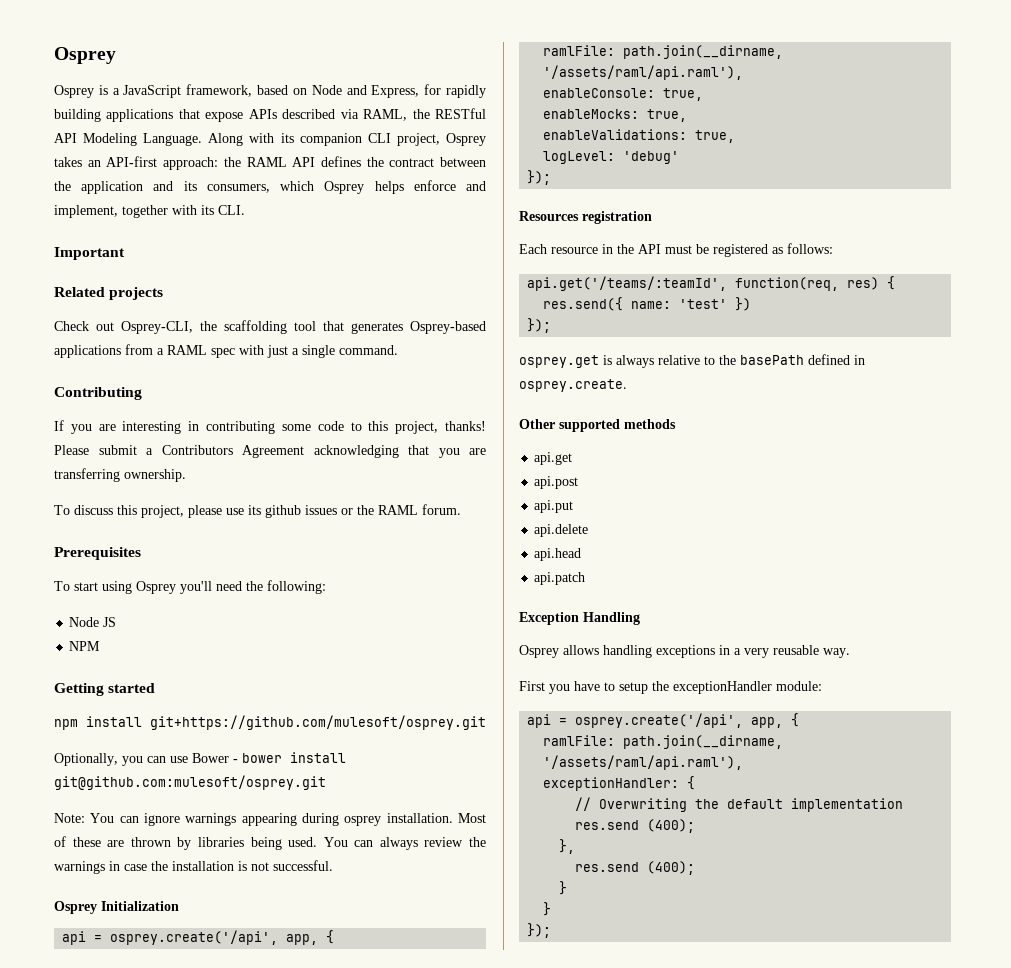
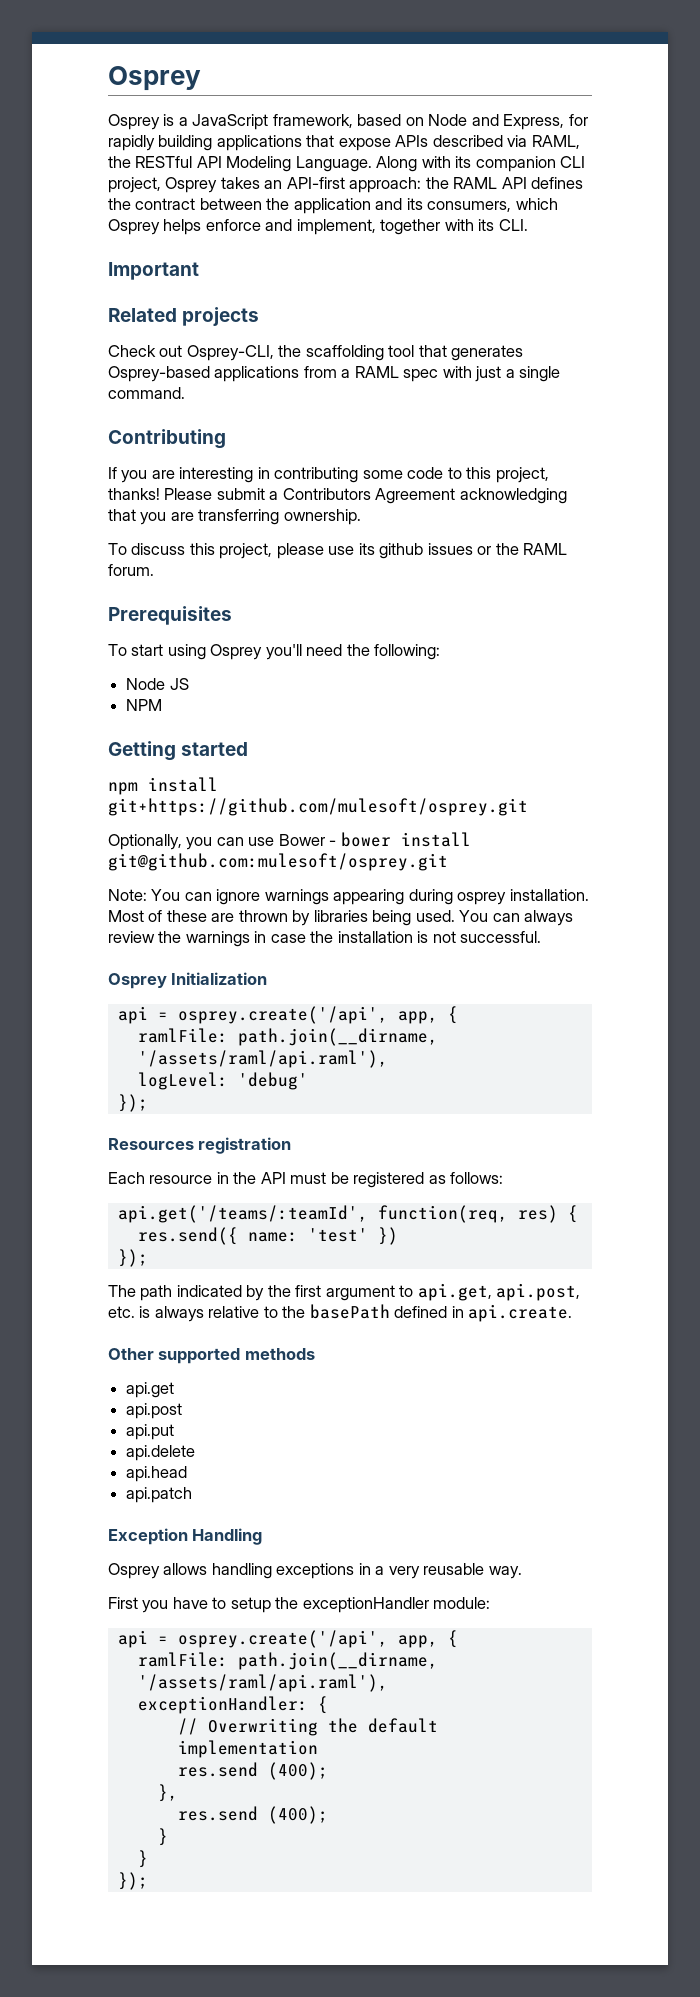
- enableConsole: true,
- enableMocks: true,
- enableValidations: true,
- osprey.get is always relative to the basePath defined in osprey.create.
+ The path indicated by the first argument to api.get, api.post, etc. is always relative to the basePath defined in api.create.

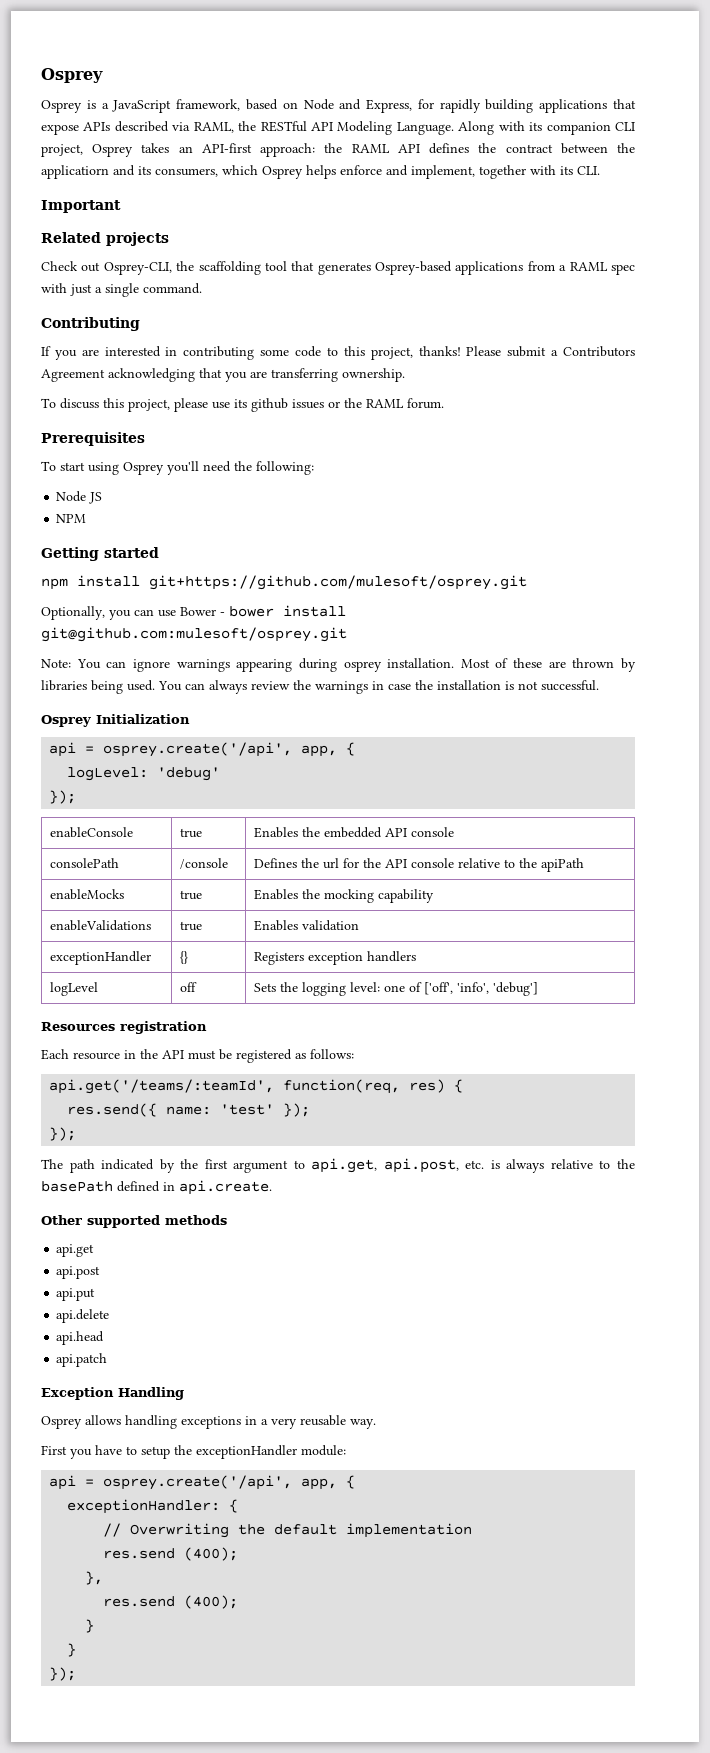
- Along with its companion CLI project, Osprey takes an API-first approach: the RAML API defines the contract between the application and its consumers, which Osprey helps enforce and implement, together with its CLI.
+ Along with its companion CLI project, Osprey takes an API-first approach: the RAML API defines the contract between the applicatiorn and its consumers, which Osprey helps enforce and implement, together with its CLI.
- If you are interesting in contributing some code to this project, thanks!
+ If you are interested in contributing some code to this project, thanks!
  Osprey Initialization
  api = osprey.create('/api', app, {
- ramlFile: path.join(__dirname, '/assets/raml/api.raml'),
+ enableConsole | true | Enables the embedded API console
+ consolePath | /console | Defines the url for the API console relative to the apiPath
+ enableMocks | true | Enables the mocking capability
+ enableValidations | true | Enables validation
+ exceptionHandler | {} | Registers exception handlers
+ logLevel | off | Sets the logging level: one of ['off', 'info', 'debug']
- res.send({ name: 'test' })
+ res.send({ name: 'test' });
  First you have to setup the exceptionHandler module:
  api = osprey.create('/api', app, {
- ramlFile: path.join(__dirname, '/assets/raml/api.raml'),

